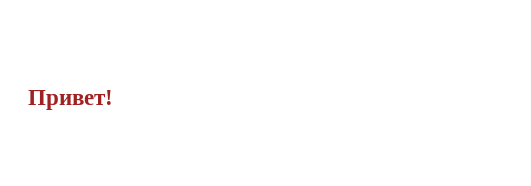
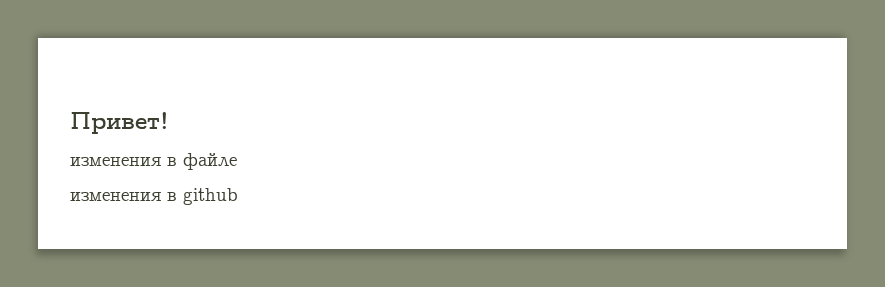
+ изменения в файле
+ изменения в github

